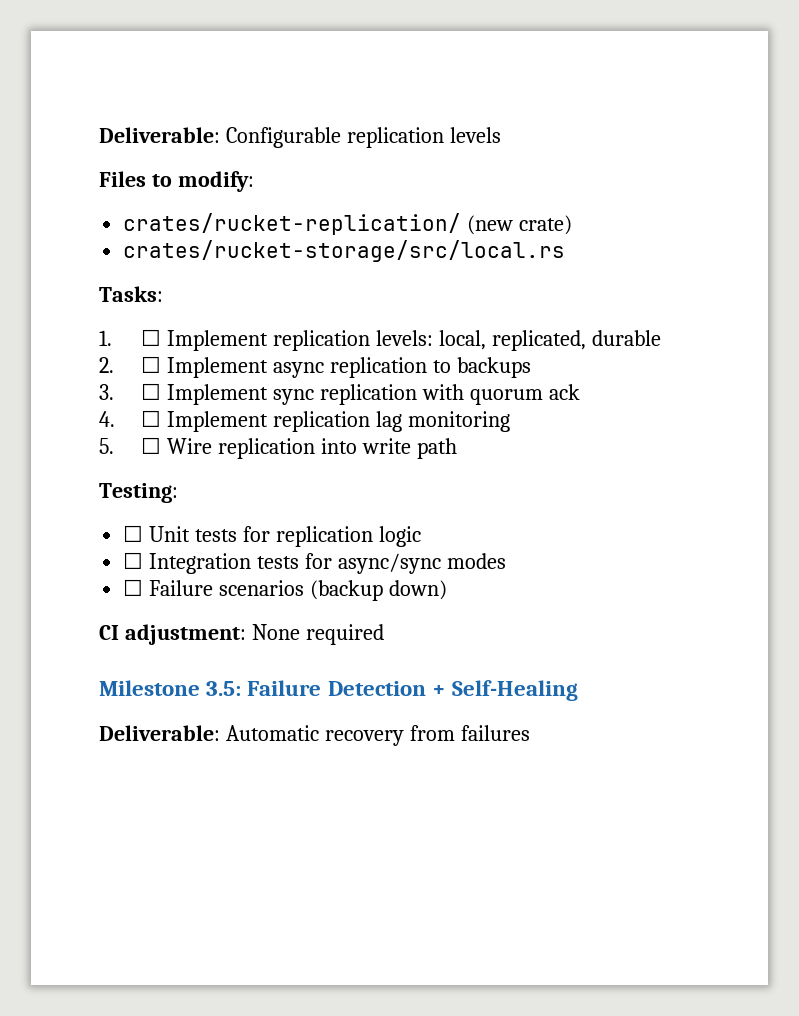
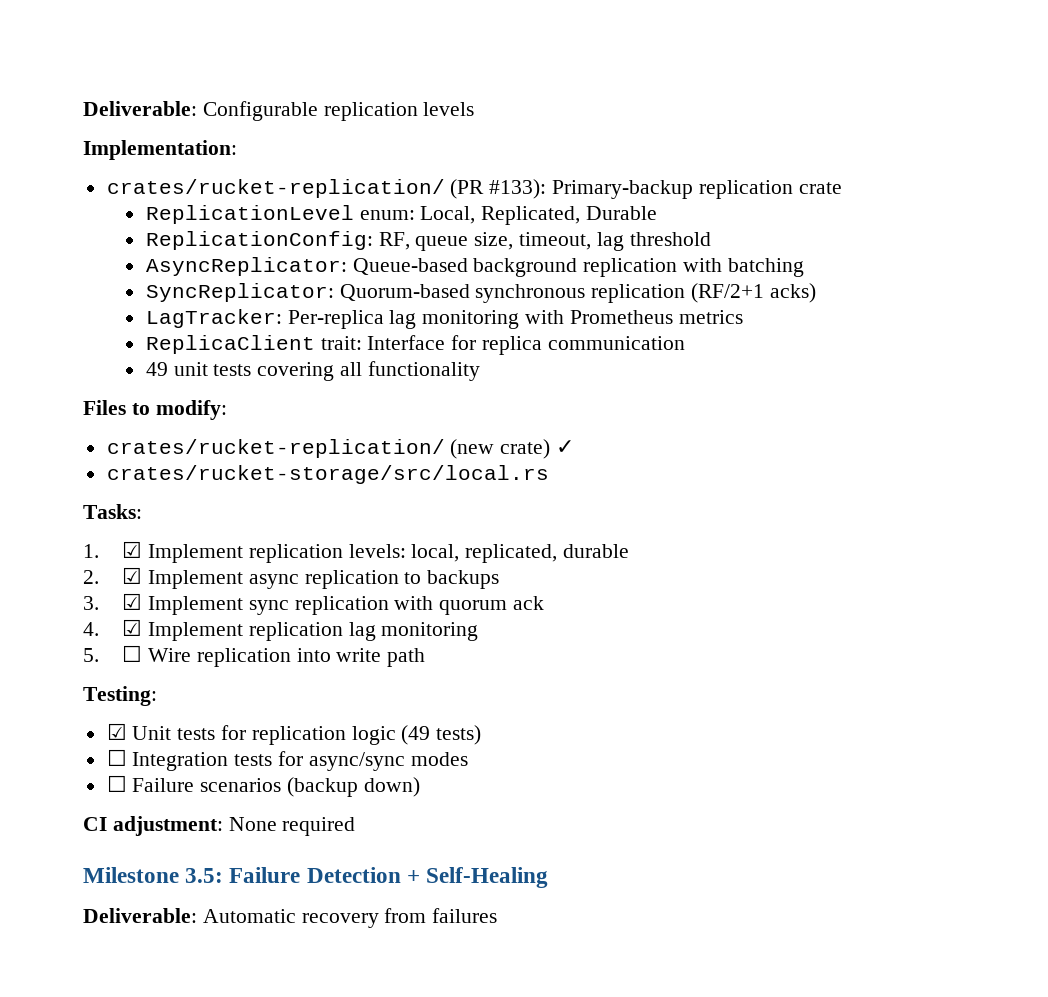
+ Implementation:
+ crates/rucket-replication/ (PR #133): Primary-backup replication crate
+ ReplicationLevel enum: Local, Replicated, Durable
+ ReplicationConfig: RF, queue size, timeout, lag threshold
+ AsyncReplicator: Queue-based background replication with batching
+ SyncReplicator: Quorum-based synchronous replication (RF/2+1 acks)
+ LagTracker: Per-replica lag monitoring with Prometheus metrics
+ ReplicaClient trait: Interface for replica communication
+ 49 unit tests covering all functionality
- crates/rucket-replication/ (new crate)
+ crates/rucket-replication/ (new crate) ✓
- 1. ☐ Implement replication levels: local, replicated, durable
+ 1. ☑ Implement replication levels: local, replicated, durable
- 2. ☐ Implement async replication to backups
+ 2. ☑ Implement async replication to backups
- 3. ☐ Implement sync replication with quorum ack
+ 3. ☑ Implement sync replication with quorum ack
- 4. ☐ Implement replication lag monitoring
+ 4. ☑ Implement replication lag monitoring
- ☐ Unit tests for replication logic
+ ☑ Unit tests for replication logic (49 tests)

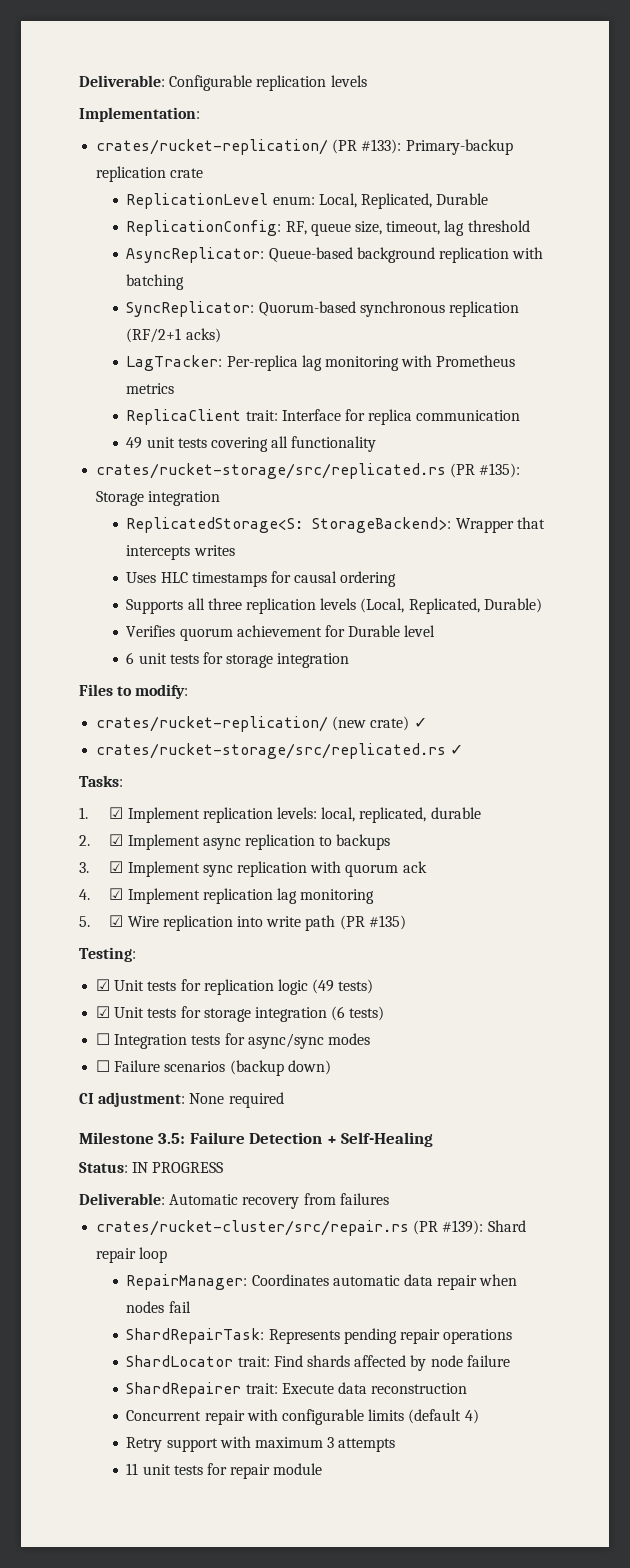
+ crates/rucket-storage/src/replicated.rs (PR #135): Storage integration
+ ReplicatedStorage<S: StorageBackend>: Wrapper that intercepts writes
+ Uses HLC timestamps for causal ordering
+ Supports all three replication levels (Local, Replicated, Durable)
+ Verifies quorum achievement for Durable level
+ 6 unit tests for storage integration
- crates/rucket-storage/src/local.rs
+ crates/rucket-storage/src/replicated.rs ✓
- 5. ☐ Wire replication into write path
+ 5. ☑ Wire replication into write path (PR #135)
+ ☑ Unit tests for storage integration (6 tests)
+ Status: IN PROGRESS
+ crates/rucket-cluster/src/repair.rs (PR #139): Shard repair loop
+ RepairManager: Coordinates automatic data repair when nodes fail
+ ShardRepairTask: Represents pending repair operations
+ ShardLocator trait: Find shards affected by node failure
+ ShardRepairer trait: Execute data reconstruction
+ Concurrent repair with configurable limits (default 4)
+ Retry support with maximum 3 attempts
+ 11 unit tests for repair module

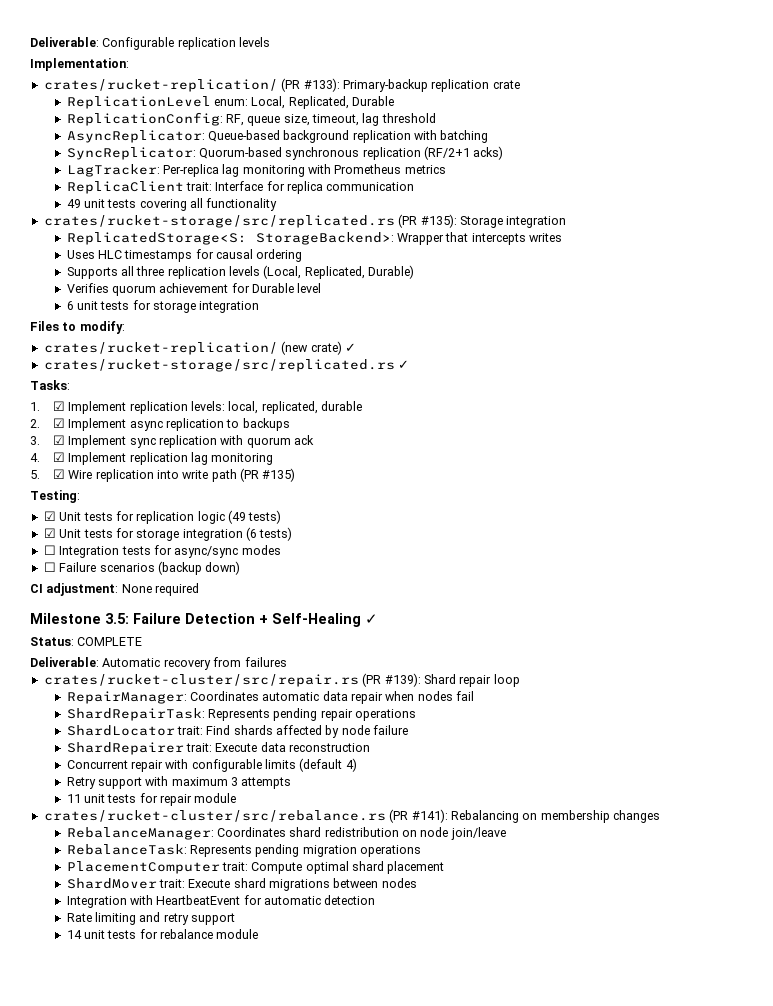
- Milestone 3.5: Failure Detection + Self-Healing
+ Milestone 3.5: Failure Detection + Self-Healing ✓
- Status: IN PROGRESS
+ Status: COMPLETE
+ crates/rucket-cluster/src/rebalance.rs (PR #141): Rebalancing on membership changes
+ RebalanceManager: Coordinates shard redistribution on node join/leave
+ RebalanceTask: Represents pending migration operations
+ PlacementComputer trait: Compute optimal shard placement
+ ShardMover trait: Execute shard migrations between nodes
+ Integration with HeartbeatEvent for automatic detection
+ Rate limiting and retry support
+ 14 unit tests for rebalance module

